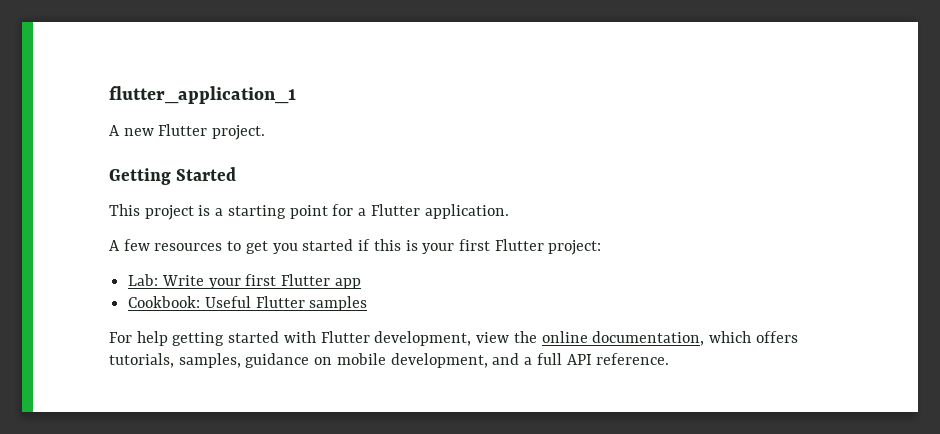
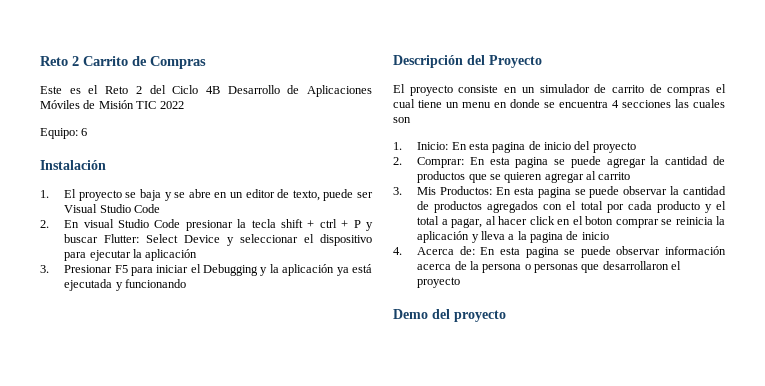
- flutter_application_1
- A new Flutter project.
- Getting Started
- This project is a starting point for a Flutter application.
- A few resources to get you started if this is your first Flutter project:
- Lab: Write your first Flutter app
- Cookbook: Useful Flutter samples
- For help getting started with Flutter development, view the online documentation, which offers tutorials, samples, guidance on mobile development, and a full API reference.
+ Reto 2 Carrito de Compras
+ Este es el Reto 2 del Ciclo 4B Desarrollo de Aplicaciones Móviles de Misión TIC 2022
+ Equipo: 6
+ Instalación
+ 1. El proyecto se baja y se abre en un editor de texto, puede ser Visual Studio Code
+ 2. En visual Studio Code presionar la tecla shift + ctrl + P y buscar Flutter: Select Device y seleccionar el dispositivo para ejecutar la aplicación
+ 3. Presionar F5 para iniciar el Debugging y la aplicación ya está ejecutada y funcionando
+ Descripción del Proyecto
+ El proyecto consiste en un simulador de carrito de compras el cual tiene un menu en donde se encuentra 4 secciones las cuales son
+ 1. Inicio: En esta pagina de inicio del proyecto
+ 2. Comprar: En esta pagina se puede agregar la cantidad de productos que se quieren agregar al carrito
+ 3. Mis Productos: En esta pagina se puede observar la cantidad de productos agregados con el total por cada producto y el total a pagar, al hacer click en el boton comprar se reinicia la aplicación y lleva a la pagina de inicio
+ 4. Acerca de: En esta pagina se puede observar información acerca de la persona o personas que desarrollaron el proyecto
+ Demo del proyecto

